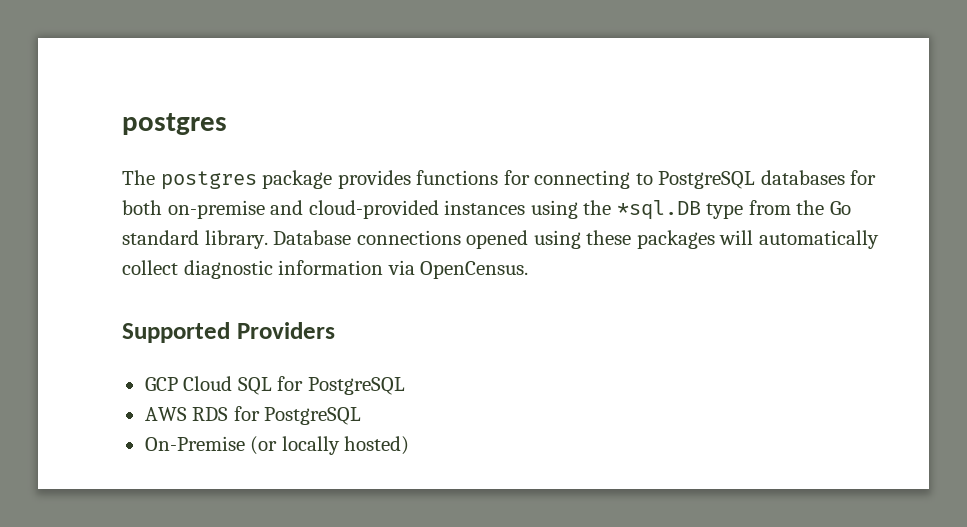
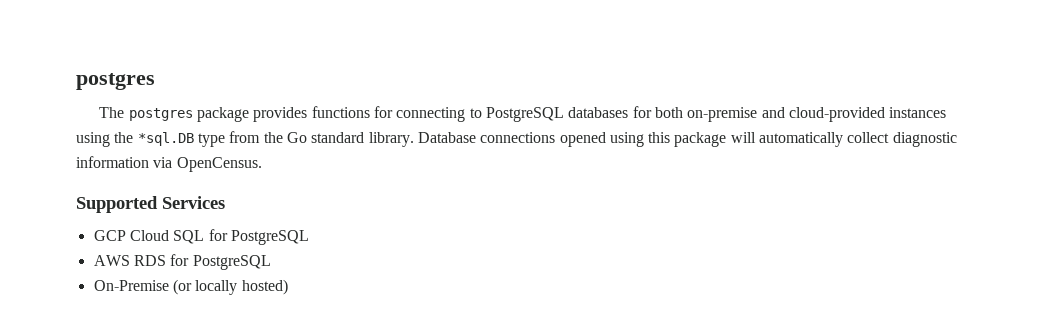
- Database connections opened using these packages will automatically collect diagnostic information via OpenCensus.
+ Database connections opened using this package will automatically collect diagnostic information via OpenCensus.
- Supported Providers
+ Supported Services

